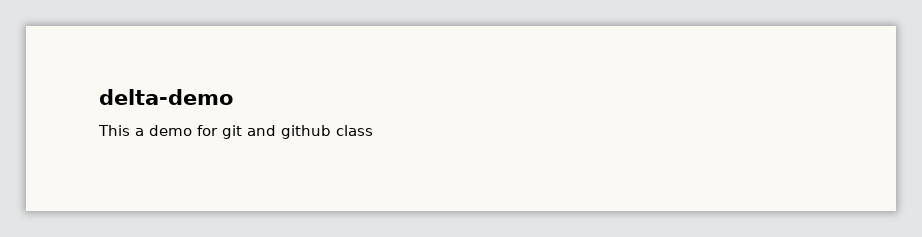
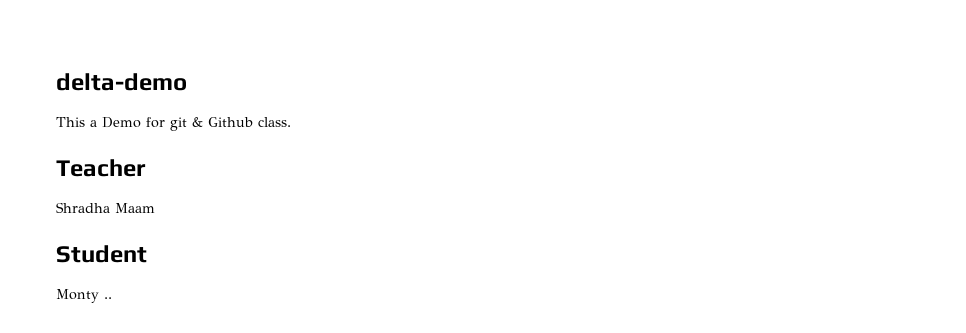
- This a demo for git and github class
+ This a Demo for git & Github class.
+ Teacher
+ Shradha Maam
+ Student
+ Monty ..

